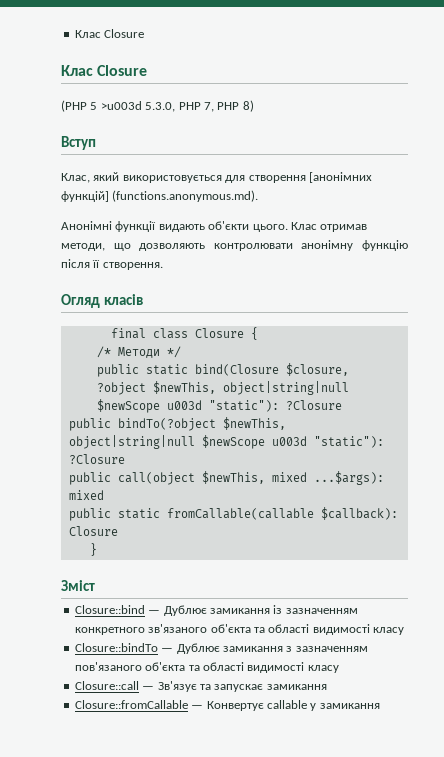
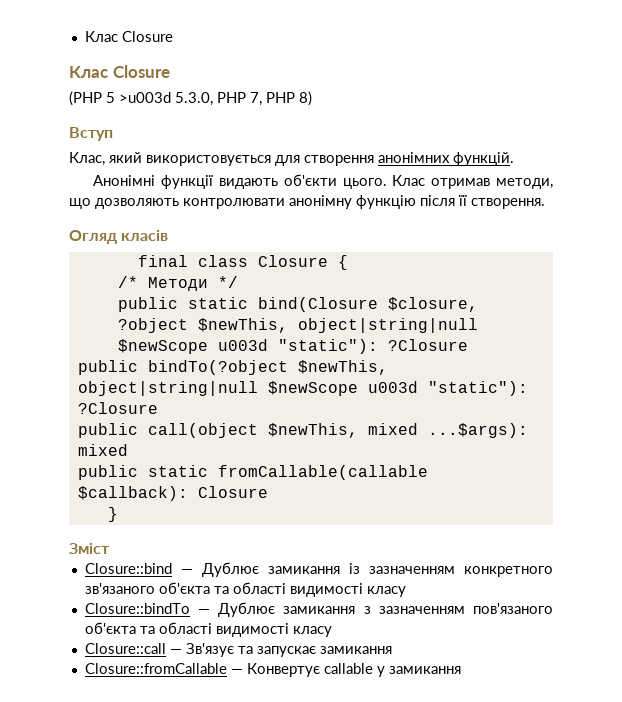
- Клас, який використовується для створення [анонімних функцій] (functions.anonymous.md).
+ Клас, який використовується для створення анонімних функцій.

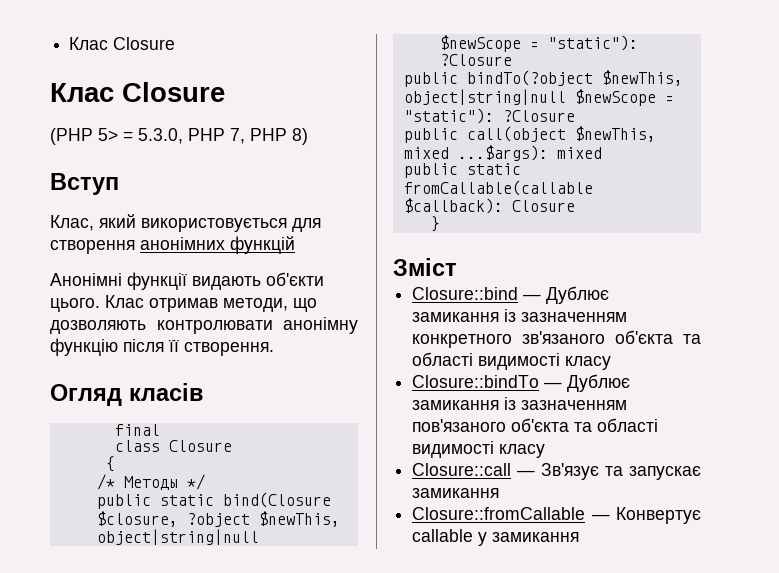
- (PHP 5 >u003d 5.3.0, PHP 7, PHP 8)
+ (PHP 5> = 5.3.0, PHP 7, PHP 8)
- Клас, який використовується для створення анонімних функцій.
+ Клас, який використовується для створення анонімних функцій
- final class Closure {
+ final
+ class Closure
+ {
- /* Методи */
+ /* Методы */
- public static bind(Closure $closure, ?object $newThis, object|string|null $newScope u003d "static"): ?Closure
+ public static bind(Closure $closure, ?object $newThis, object|string|null $newScope = "static"): ?Closure
- public bindTo(?object $newThis, object|string|null $newScope u003d "static"): ?Closure
+ public bindTo(?object $newThis, object|string|null $newScope = "static"): ?Closure
- Closure::bindTo — Дублює замикання з зазначенням пов'язаного об'єкта та області видимості класу
+ Closure::bindTo — Дублює замикання із зазначенням пов'язаного об'єкта та області видимості класу

